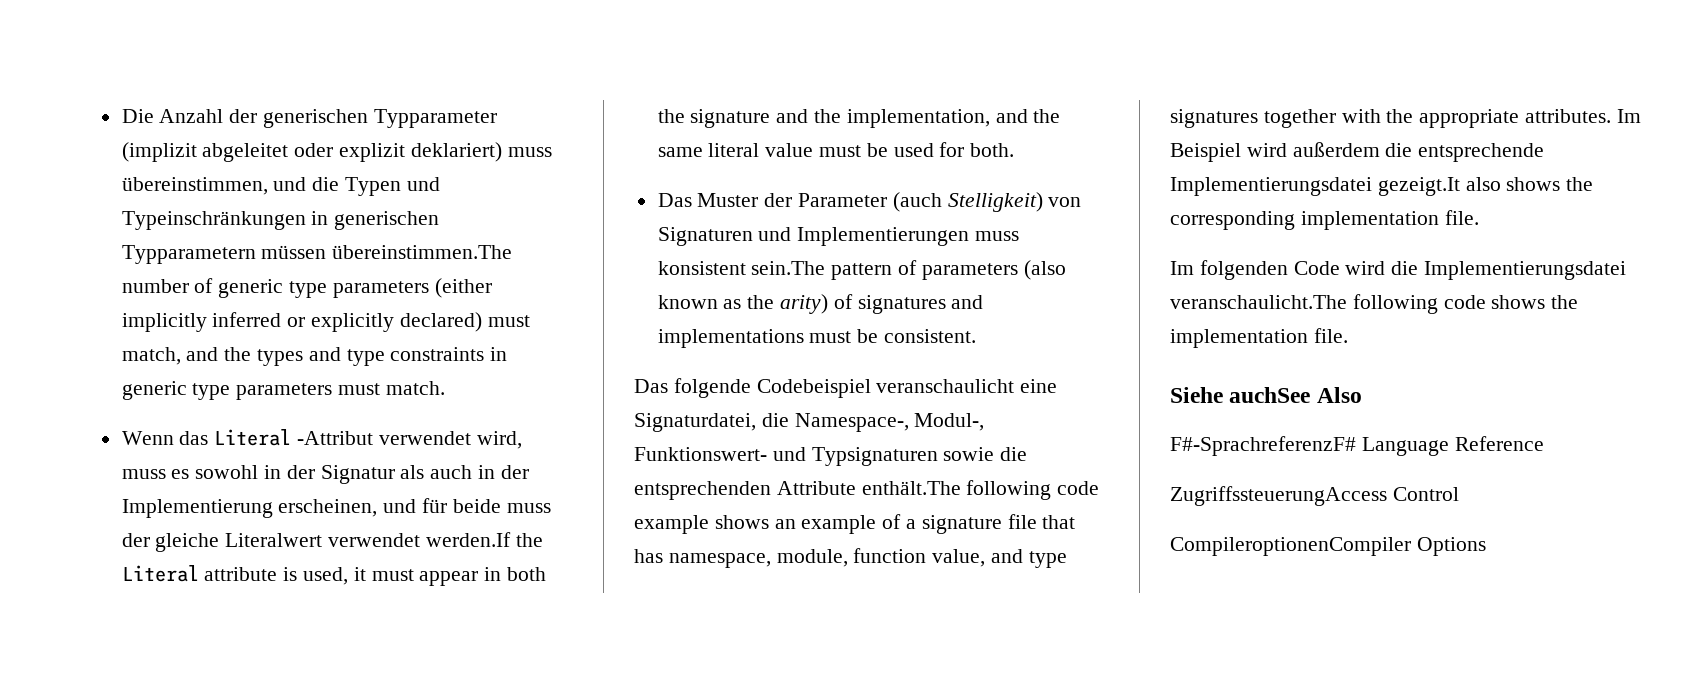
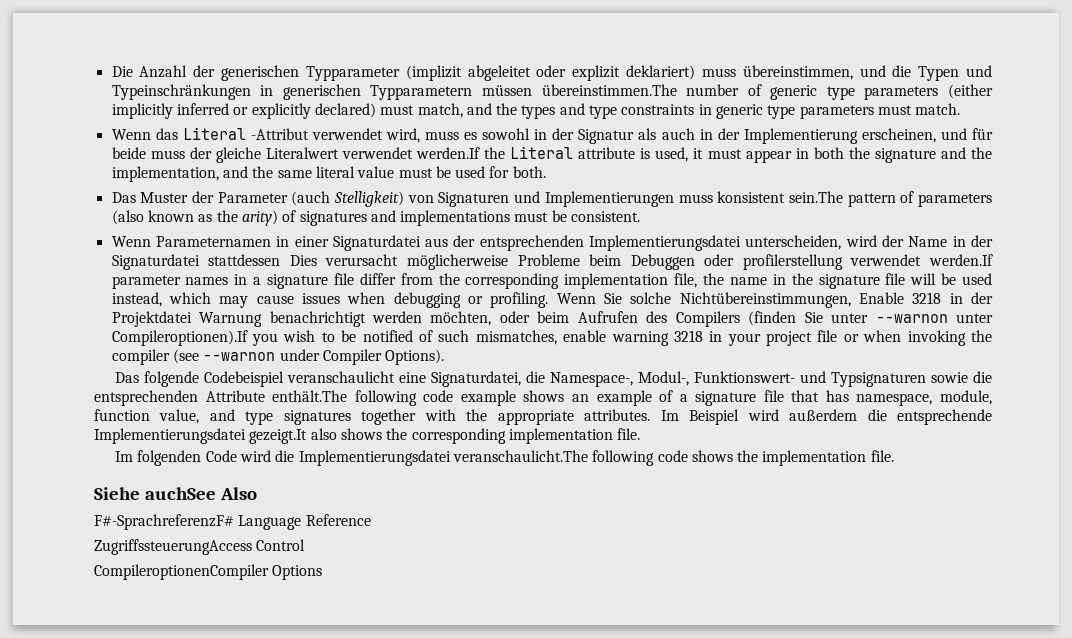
+ Wenn Parameternamen in einer Signaturdatei aus der entsprechenden Implementierungsdatei unterscheiden, wird der Name in der Signaturdatei stattdessen Dies verursacht möglicherweise Probleme beim Debuggen oder profilerstellung verwendet werden.If parameter names in a signature file differ from the corresponding implementation file, the name in the signature file will be used instead, which may cause issues when debugging or profiling. Wenn Sie solche Nichtübereinstimmungen, Enable 3218 in der Projektdatei Warnung benachrichtigt werden möchten, oder beim Aufrufen des Compilers (finden Sie unter --warnon unter Compileroptionen).If you wish to be notified of such mismatches, enable warning 3218 in your project file or when invoking the compiler (see --warnon under Compiler Options).

